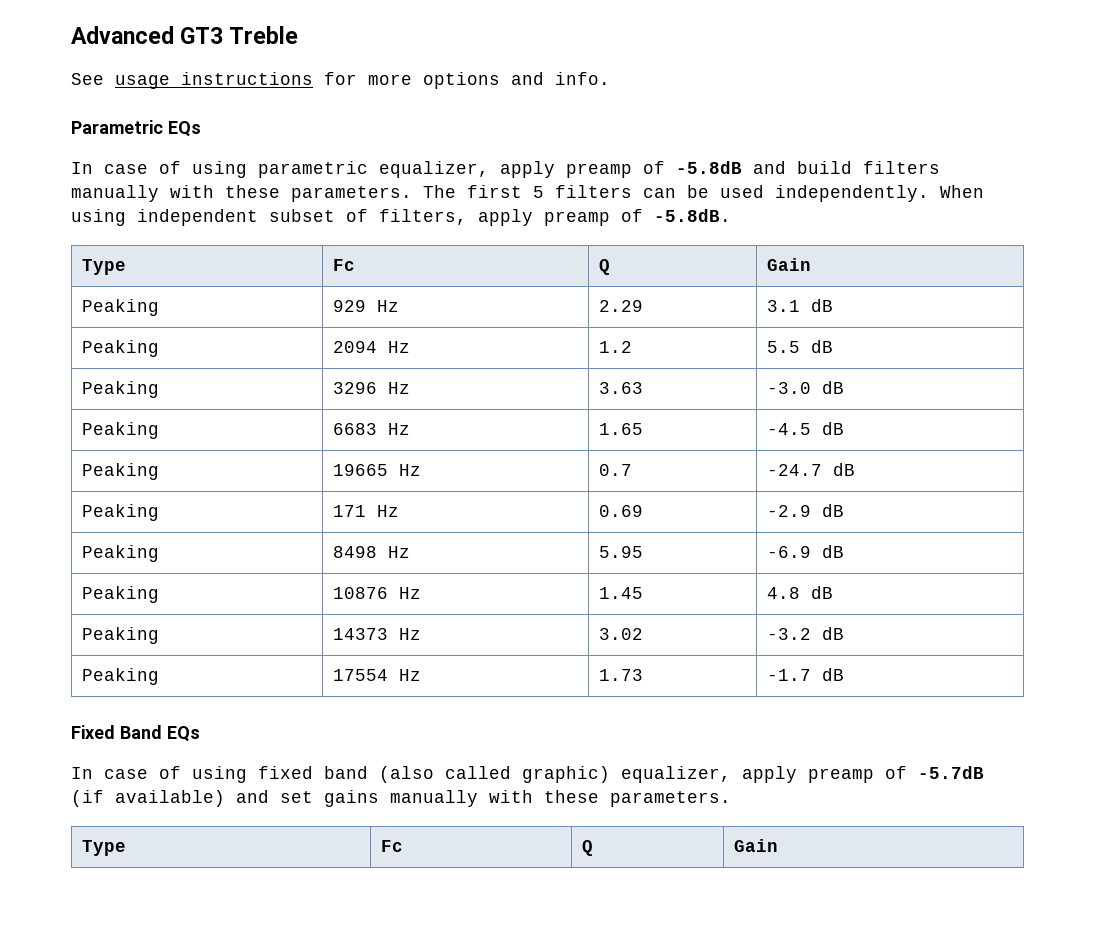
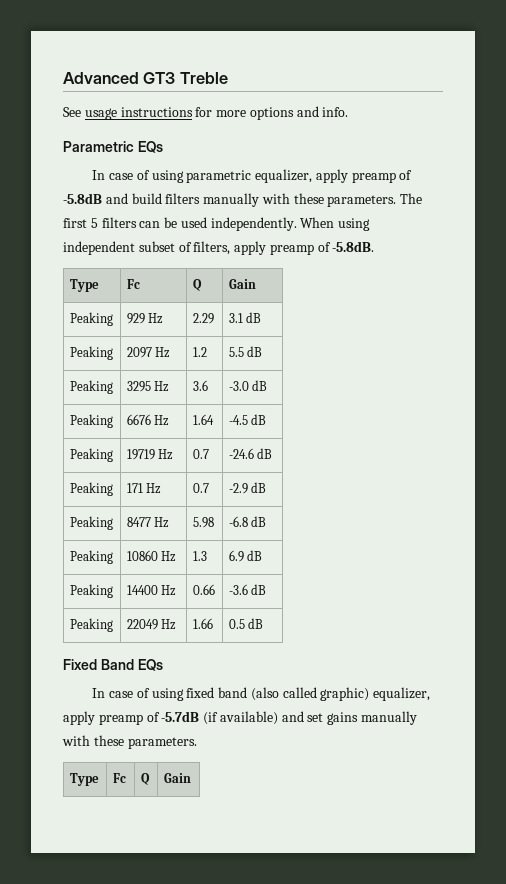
- Peaking | 2094 Hz | 1.2 | 5.5 dB
+ Peaking | 2097 Hz | 1.2 | 5.5 dB
- Peaking | 3296 Hz | 3.63 | -3.0 dB
+ Peaking | 3295 Hz | 3.6 | -3.0 dB
- Peaking | 6683 Hz | 1.65 | -4.5 dB
+ Peaking | 6676 Hz | 1.64 | -4.5 dB
- Peaking | 19665 Hz | 0.7 | -24.7 dB
+ Peaking | 19719 Hz | 0.7 | -24.6 dB
- Peaking | 171 Hz | 0.69 | -2.9 dB
+ Peaking | 171 Hz | 0.7 | -2.9 dB
- Peaking | 8498 Hz | 5.95 | -6.9 dB
- Peaking | 10876 Hz | 1.45 | 4.8 dB
- Peaking | 14373 Hz | 3.02 | -3.2 dB
- Peaking | 17554 Hz | 1.73 | -1.7 dB
+ Peaking | 8477 Hz | 5.98 | -6.8 dB
+ Peaking | 10860 Hz | 1.3 | 6.9 dB
+ Peaking | 14400 Hz | 0.66 | -3.6 dB
+ Peaking | 22049 Hz | 1.66 | 0.5 dB

